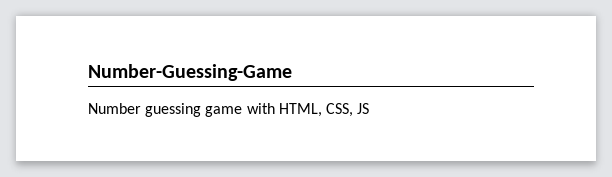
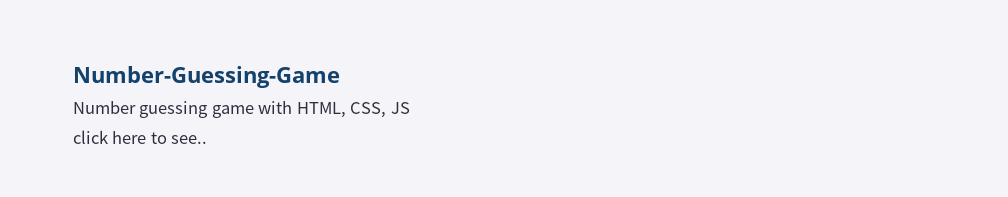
+ click here to see..

